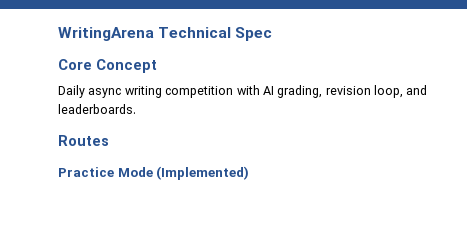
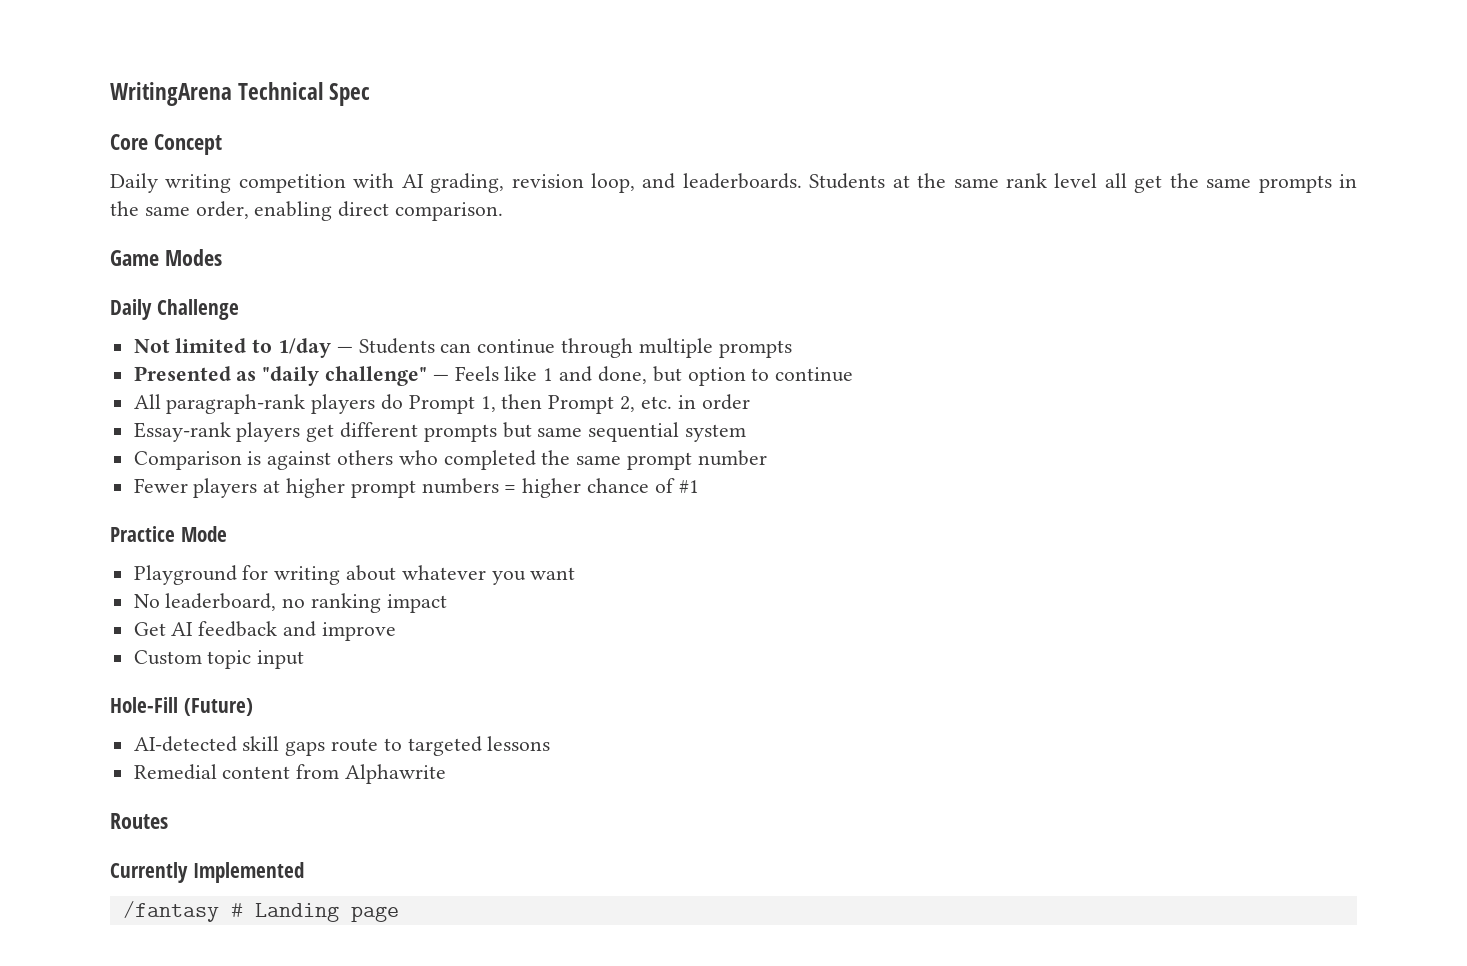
- Daily async writing competition with AI grading, revision loop, and leaderboards.
+ Daily writing competition with AI grading, revision loop, and leaderboards. Students at the same rank level all get the same prompts in the same order, enabling direct comparison.
+ Game Modes
+ Daily Challenge
+ Not limited to 1/day — Students can continue through multiple prompts
+ Presented as "daily challenge" — Feels like 1 and done, but option to continue
+ All paragraph-rank players do Prompt 1, then Prompt 2, etc. in order
+ Essay-rank players get different prompts but same sequential system
+ Comparison is against others who completed the same prompt number
+ Fewer players at higher prompt numbers = higher chance of #1
+ Practice Mode
+ Playground for writing about whatever you want
+ No leaderboard, no ranking impact
+ Get AI feedback and improve
+ Custom topic input
+ Hole-Fill (Future)
+ AI-detected skill gaps route to targeted lessons
+ Remedial content from Alphawrite
  Routes
- Practice Mode (Implemented)
+ Currently Implemented
+ /fantasy # Landing page

